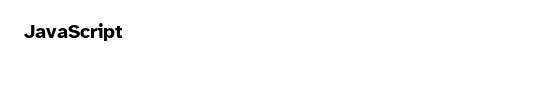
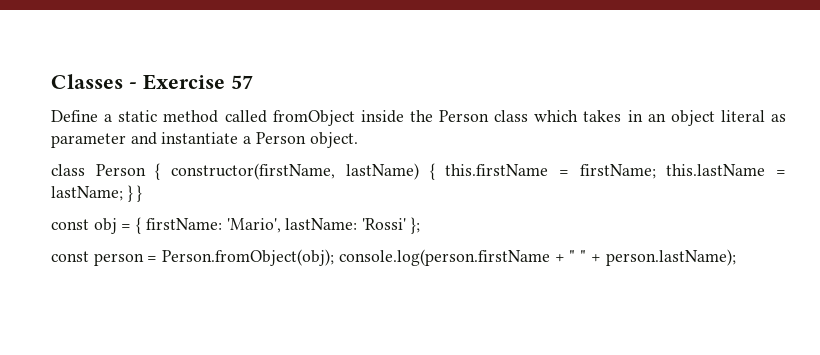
- JavaScript
+ Classes - Exercise 57
+ Define a static method called fromObject inside the Person class which takes in an object literal as parameter and instantiate a Person object.
+ class Person { constructor(firstName, lastName) { this.firstName = firstName; this.lastName = lastName; } }
+ const obj = { firstName: 'Mario', lastName: 'Rossi' };
+ const person = Person.fromObject(obj); console.log(person.firstName + " " + person.lastName);

